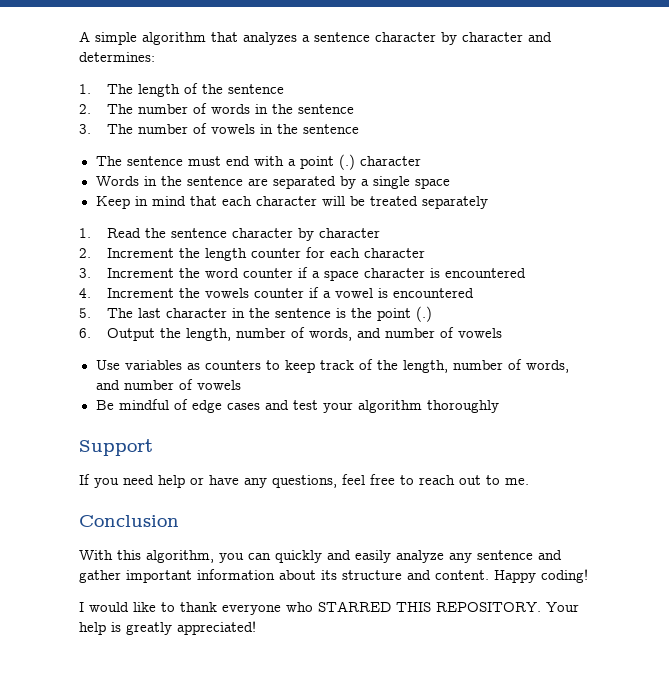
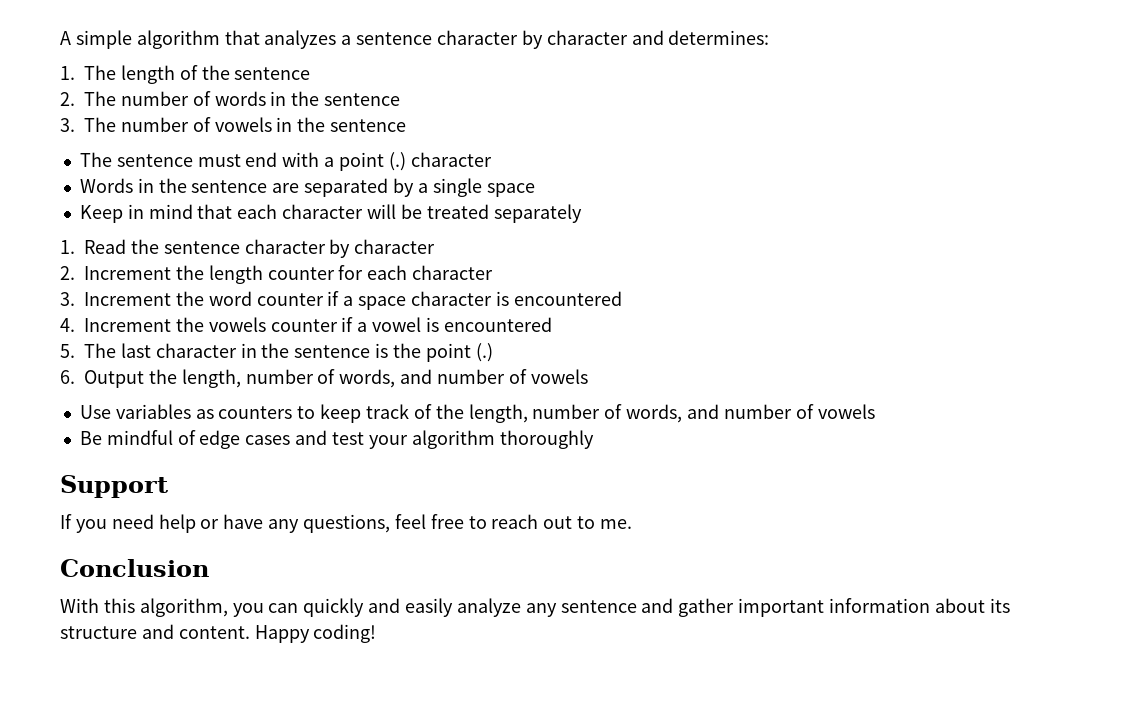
- I would like to thank everyone who STARRED THIS REPOSITORY. Your help is greatly appreciated!

